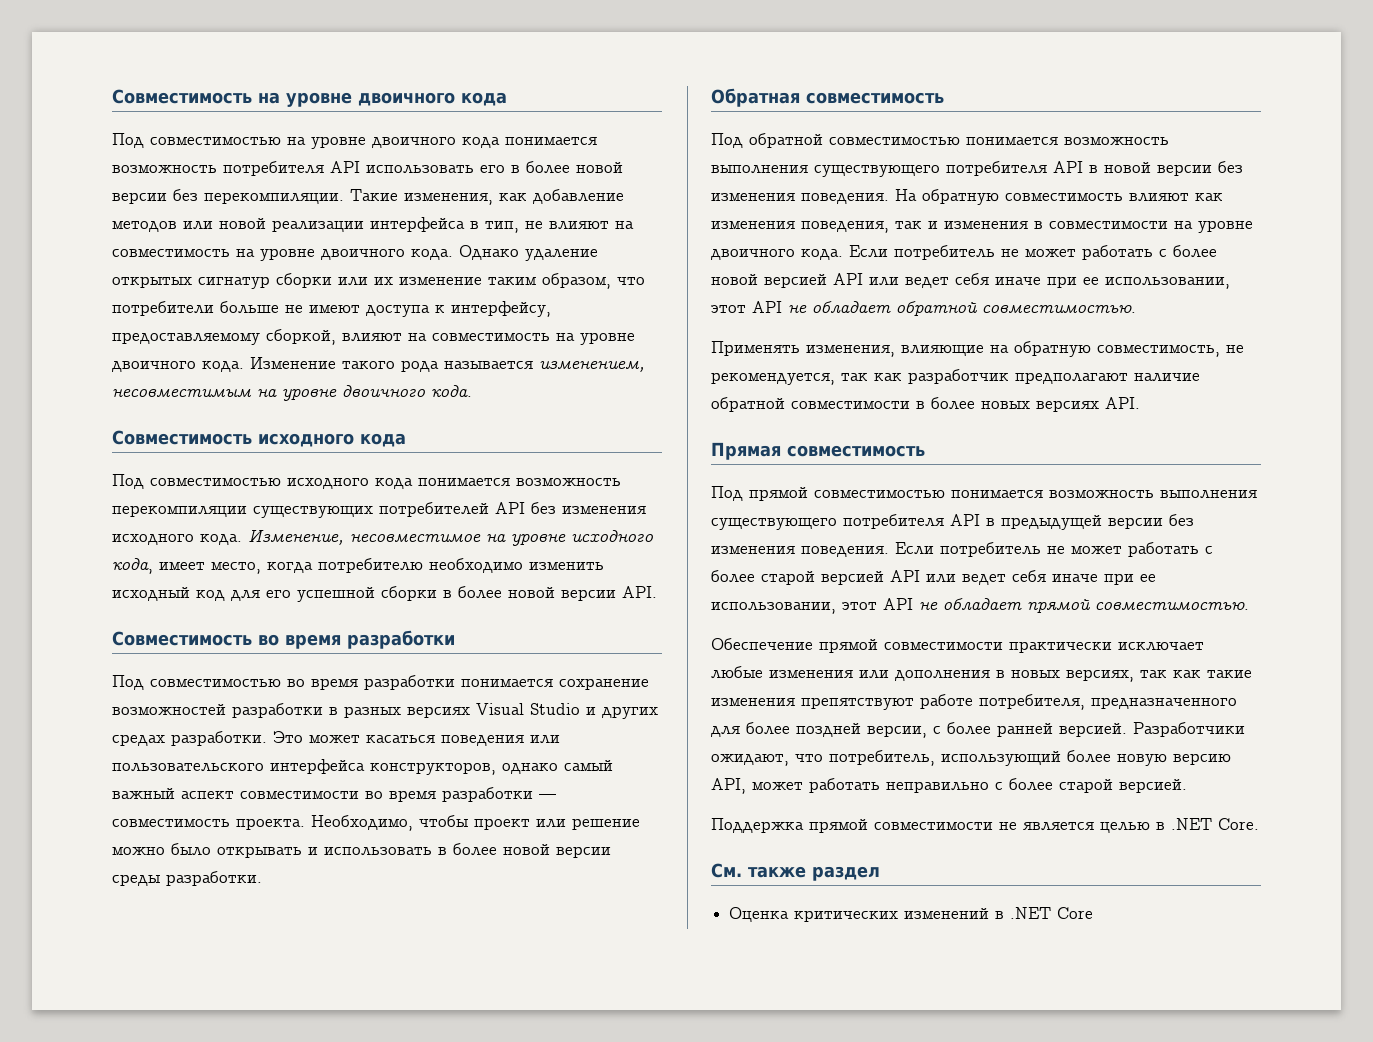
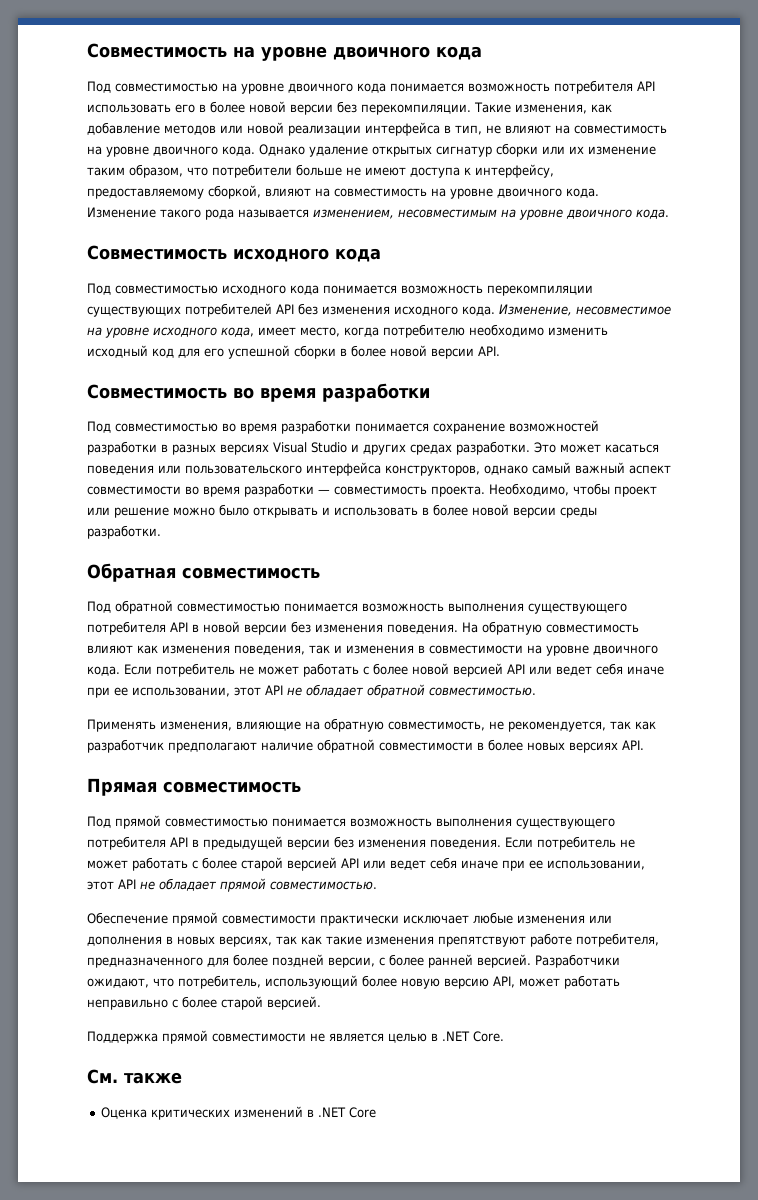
- См. также раздел
+ См. также

